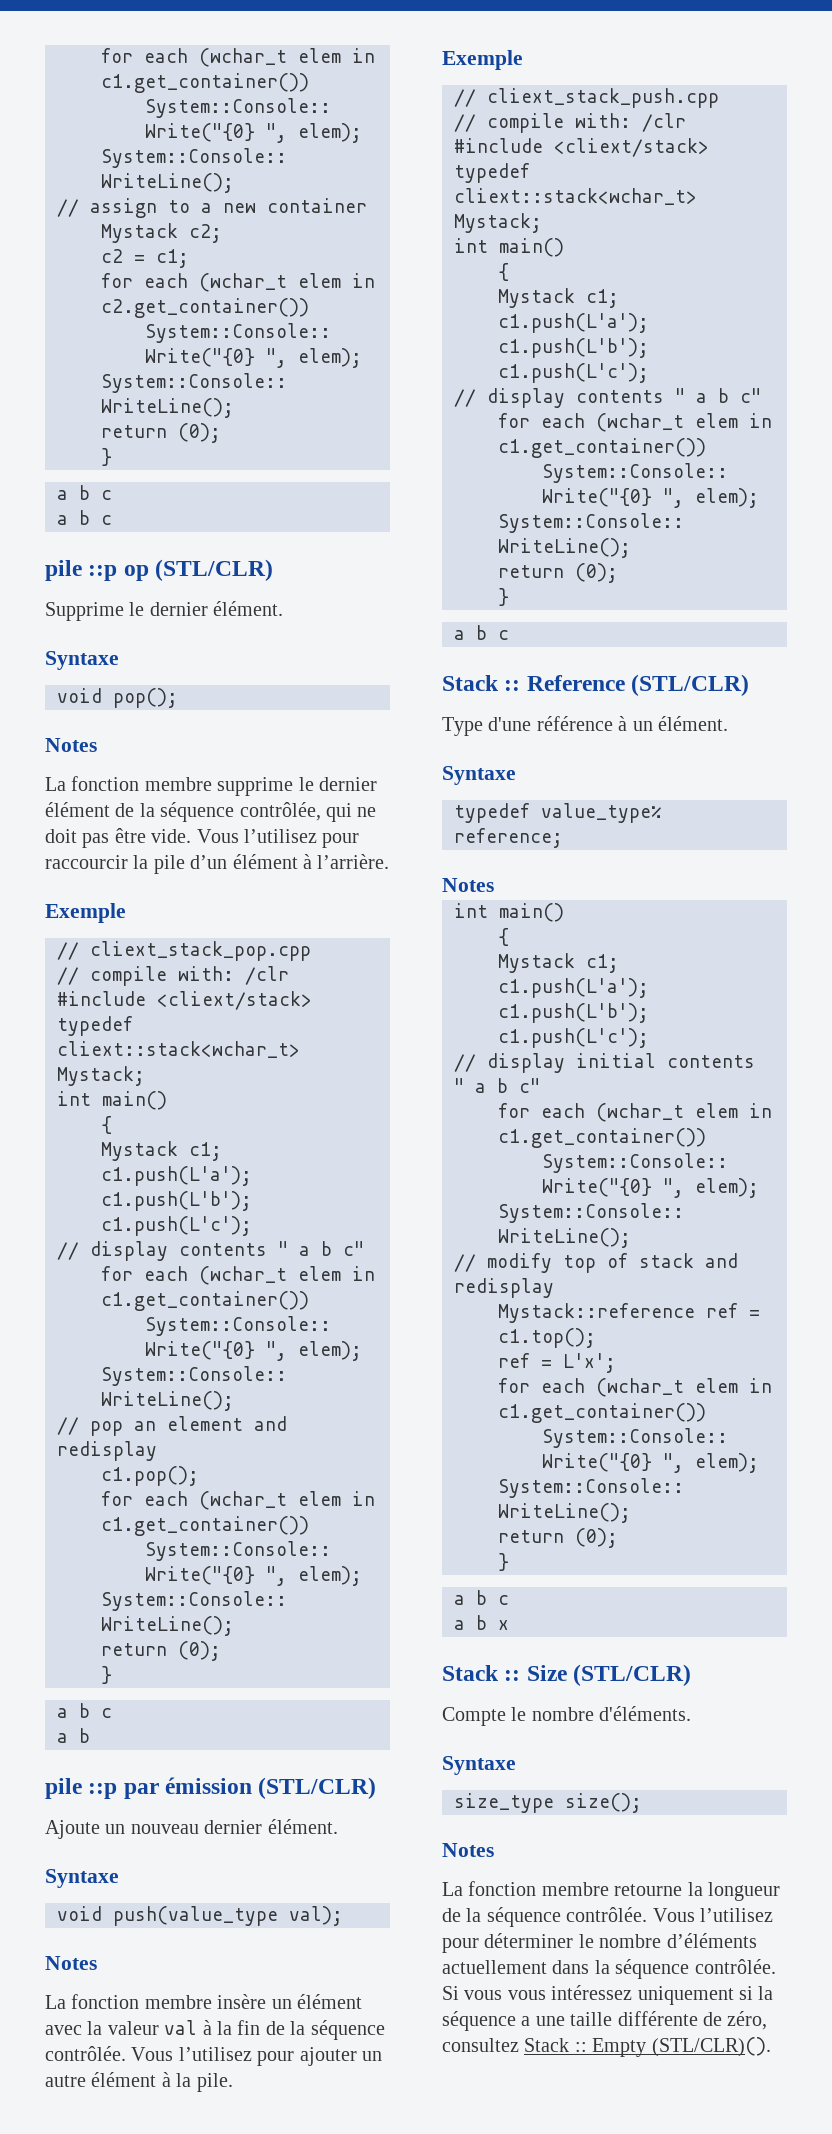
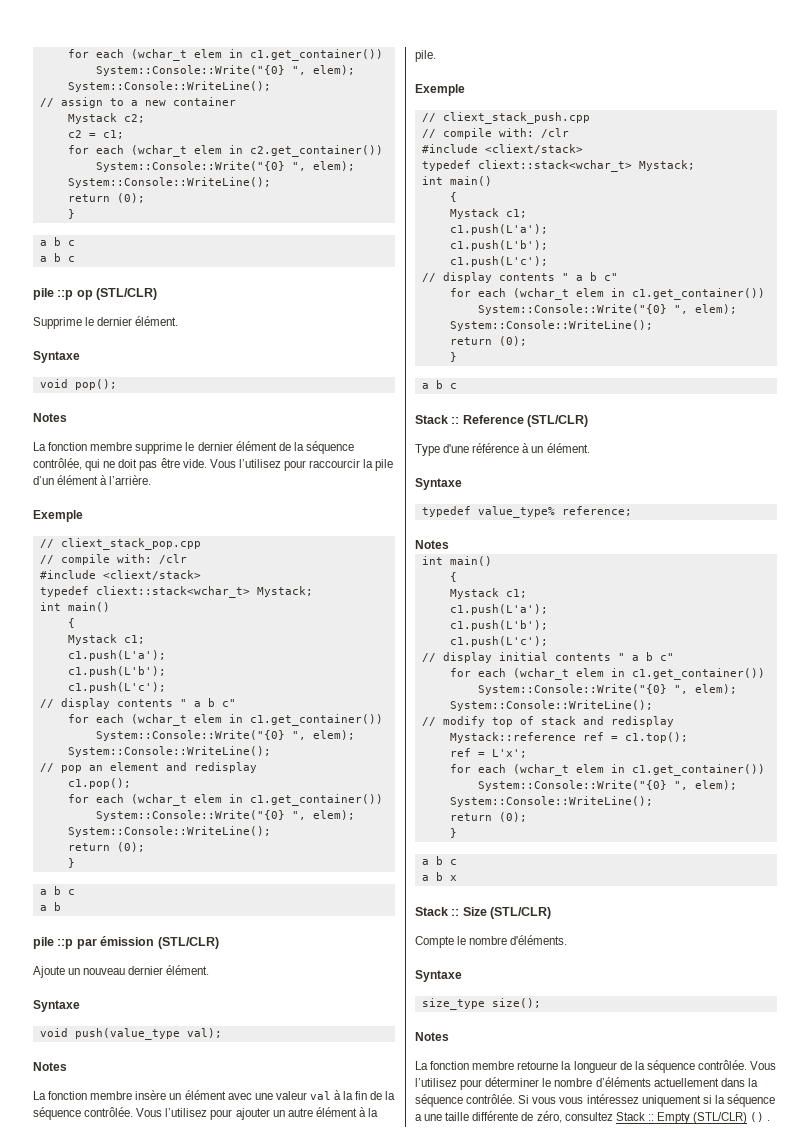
- La fonction membre insère un élément avec la valeur val à la fin de la séquence contrôlée.
+ La fonction membre insère un élément avec une valeur val à la fin de la séquence contrôlée.
- Si vous vous intéressez uniquement si la séquence a une taille différente de zéro, consultez Stack :: Empty (STL/CLR)().
+ Si vous vous intéressez uniquement si la séquence a une taille différente de zéro, consultez Stack :: Empty (STL/CLR) () .

